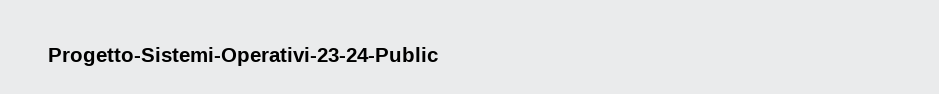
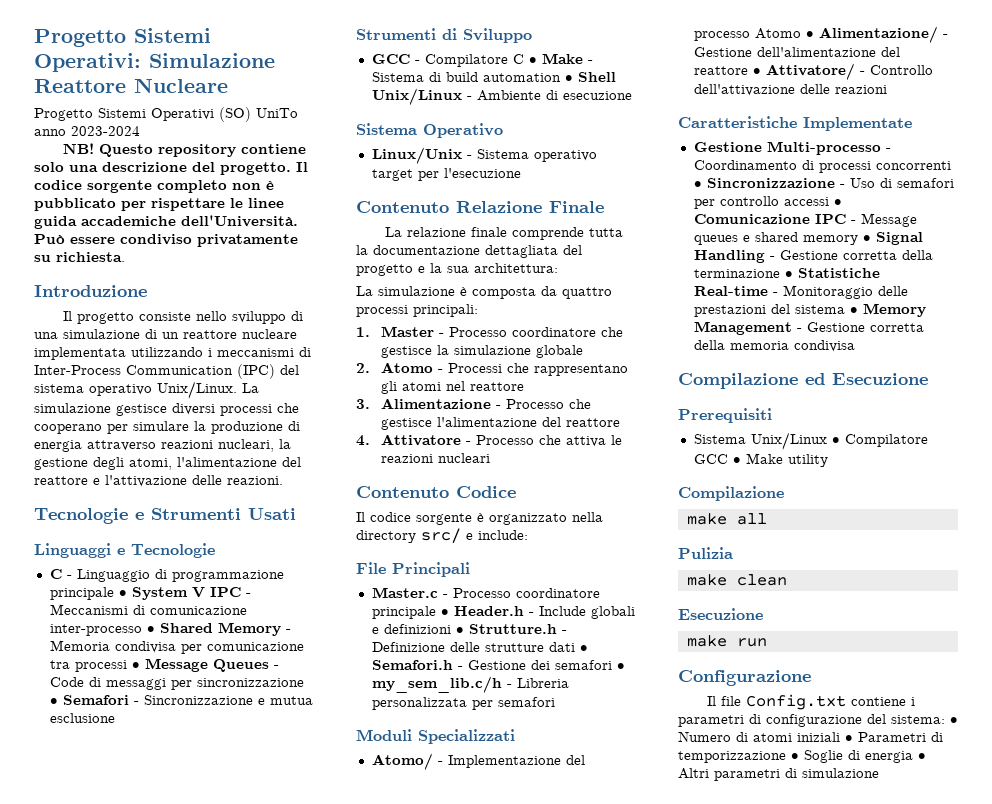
- Progetto-Sistemi-Operativi-23-24-Public
+ Progetto Sistemi Operativi: Simulazione Reattore Nucleare
+ Progetto Sistemi Operativi (SO) UniTo anno 2023-2024
+ NB! Questo repository contiene solo una descrizione del progetto. Il codice sorgente completo non è pubblicato per rispettare le linee guida accademiche dell'Università. Può essere condiviso privatamente su richiesta.
+ Introduzione
+ Il progetto consiste nello sviluppo di una simulazione di un reattore nucleare implementata utilizzando i meccanismi di Inter-Process Communication (IPC) del sistema operativo Unix/Linux. La simulazione gestisce diversi processi che cooperano per simulare la produzione di energia attraverso reazioni nucleari, la gestione degli atomi, l'alimentazione del reattore e l'attivazione delle reazioni.
+ Tecnologie e Strumenti Usati
+ Linguaggi e Tecnologie
+ C - Linguaggio di programmazione principale • System V IPC - Meccanismi di comunicazione inter-processo • Shared Memory - Memoria condivisa per comunicazione tra processi • Message Queues - Code di messaggi per sincronizzazione • Semafori - Sincronizzazione e mutua esclusione
+ Strumenti di Sviluppo
+ GCC - Compilatore C • Make - Sistema di build automation • Shell Unix/Linux - Ambiente di esecuzione
+ Sistema Operativo
+ Linux/Unix - Sistema operativo target per l'esecuzione
+ Contenuto Relazione Finale
+ La relazione finale comprende tutta la documentazione dettagliata del progetto e la sua architettura:
+ La simulazione è composta da quattro processi principali:
+ 1. Master - Processo coordinatore che gestisce la simulazione globale
+ 2. Atomo - Processi che rappresentano gli atomi nel reattore
+ 3. Alimentazione - Processo che gestisce l'alimentazione del reattore
+ 4. Attivatore - Processo che attiva le reazioni nucleari
+ Contenuto Codice
+ Il codice sorgente è organizzato nella directory src/ e include:
+ File Principali
+ Master.c - Processo coordinatore principale • Header.h - Include globali e definizioni • Strutture.h - Definizione delle strutture dati • Semafori.h - Gestione dei semafori • my_sem_lib.c/h - Libreria personalizzata per semafori
+ Moduli Specializzati
+ Atomo/ - Implementazione del processo Atomo • Alimentazione/ - Gestione dell'alimentazione del reattore • Attivatore/ - Controllo dell'attivazione delle reazioni
+ Caratteristiche Implementate
+ Gestione Multi-processo - Coordinamento di processi concorrenti • Sincronizzazione - Uso di semafori per controllo accessi • Comunicazione IPC - Message queues e shared memory • Signal Handling - Gestione corretta della terminazione • Statistiche Real-time - Monitoraggio delle prestazioni del sistema • Memory Management - Gestione corretta della memoria condivisa
+ Compilazione ed Esecuzione
+ Prerequisiti
+ Sistema Unix/Linux • Compilatore GCC • Make utility
+ Compilazione
+ make all
+ Pulizia
+ make clean
+ Esecuzione
+ make run
+ Configurazione
+ Il file Config.txt contiene i parametri di configurazione del sistema: • Numero di atomi iniziali • Parametri di temporizzazione • Soglie di energia • Altri parametri di simulazione

